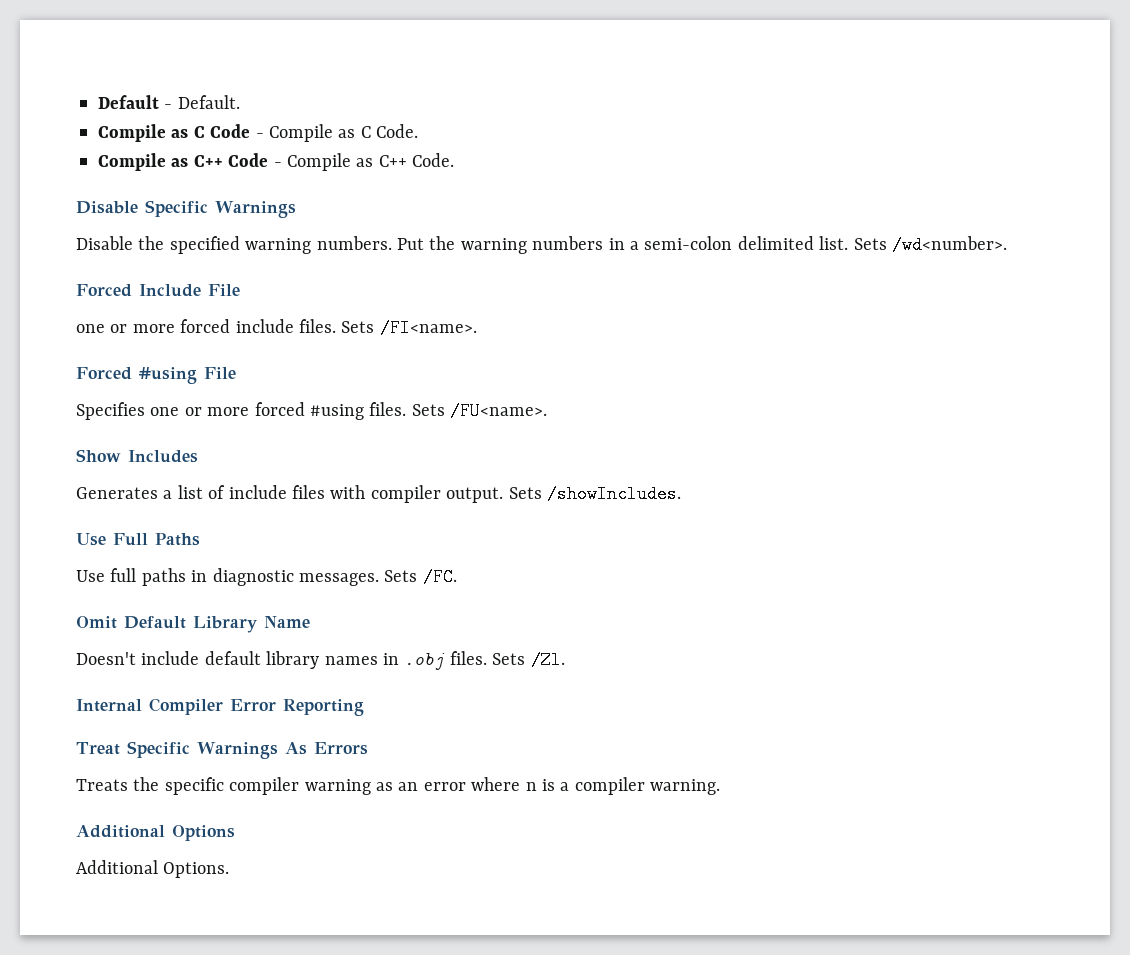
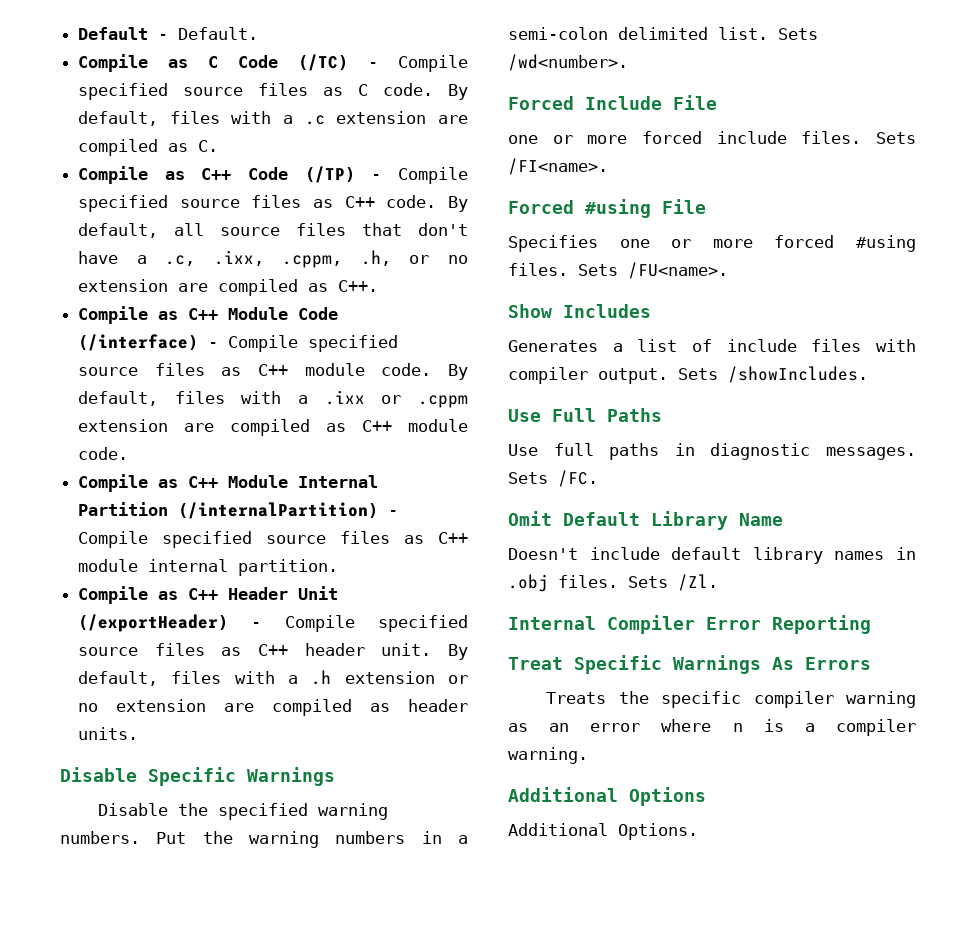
- Compile as C Code - Compile as C Code.
+ Compile as C Code (/TC) - Compile specified source files as C code. By default, files with a .c extension are compiled as C.
- Compile as C++ Code - Compile as C++ Code.
+ Compile as C++ Code (/TP) - Compile specified source files as C++ code. By default, all source files that don't have a .c, .ixx, .cppm, .h, or no extension are compiled as C++.
+ Compile as C++ Module Code (/interface) - Compile specified source files as C++ module code. By default, files with a .ixx or .cppm extension are compiled as C++ module code.
+ Compile as C++ Module Internal Partition (/internalPartition) - Compile specified source files as C++ module internal partition.
+ Compile as C++ Header Unit (/exportHeader) - Compile specified source files as C++ header unit. By default, files with a .h extension or no extension are compiled as header units.

